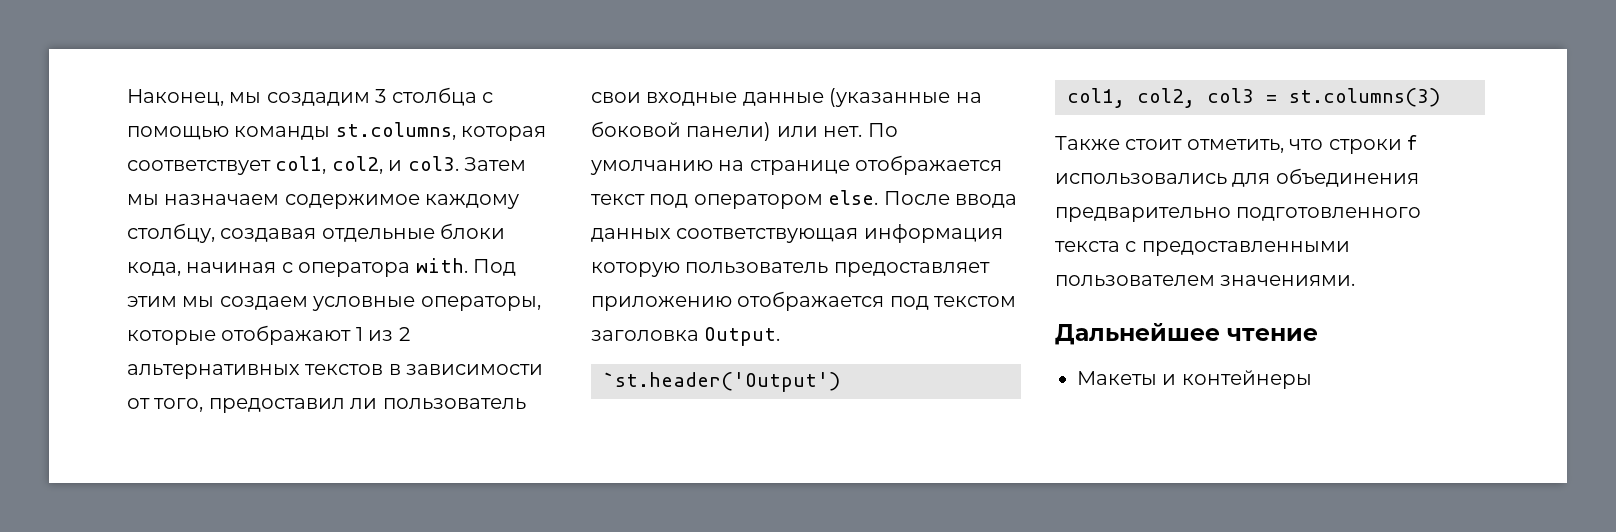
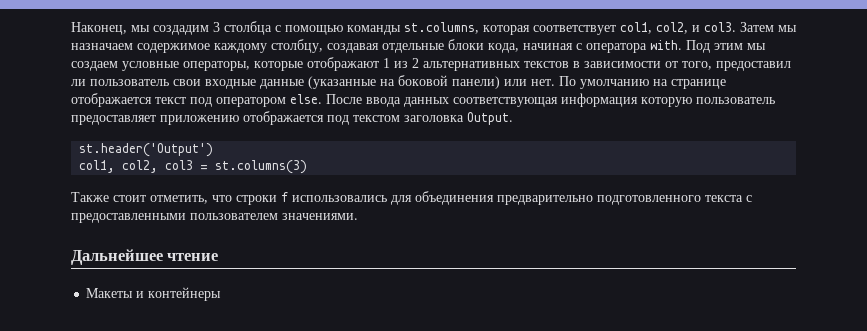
- `st.header('Output')
+ st.header('Output')

